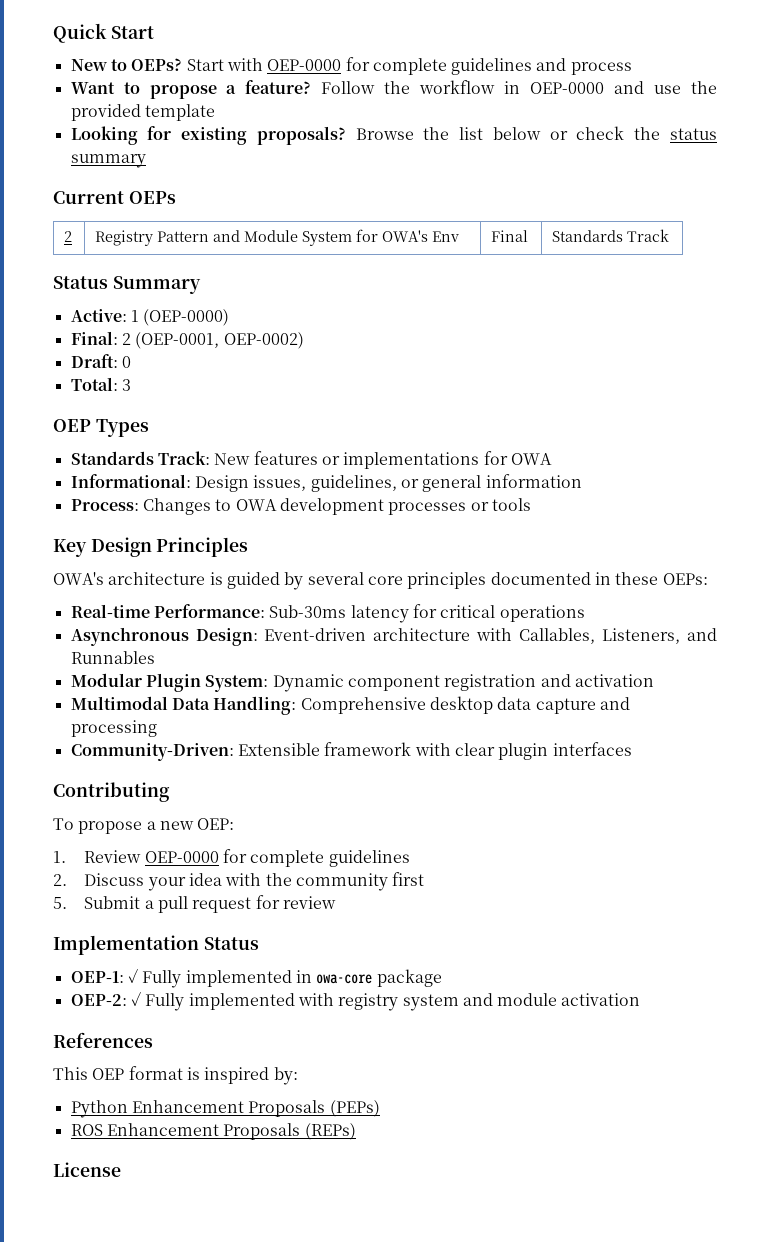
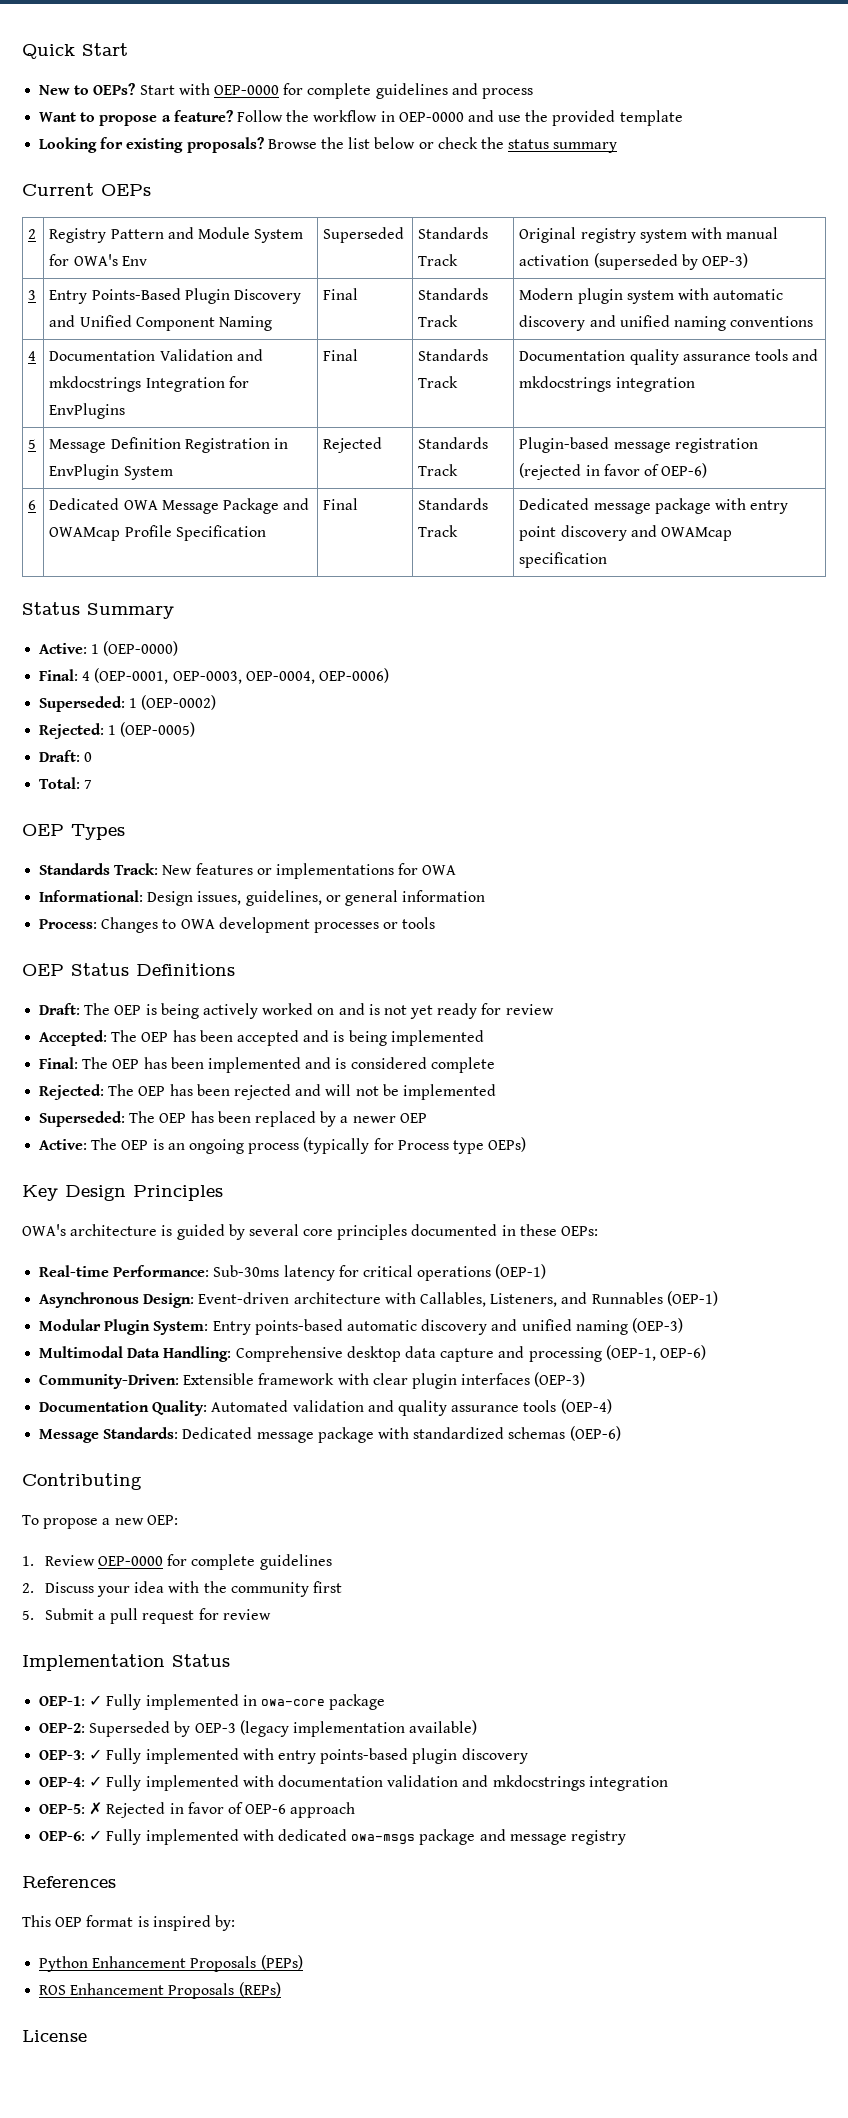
- 2 | Registry Pattern and Module System for OWA's Env | Final | Standards Track
+ 2 | Registry Pattern and Module System for OWA's Env | Superseded | Standards Track | Original registry system with manual activation (superseded by OEP-3)
+ 3 | Entry Points-Based Plugin Discovery and Unified Component Naming | Final | Standards Track | Modern plugin system with automatic discovery and unified naming conventions
+ 4 | Documentation Validation and mkdocstrings Integration for EnvPlugins | Final | Standards Track | Documentation quality assurance tools and mkdocstrings integration
+ 5 | Message Definition Registration in EnvPlugin System | Rejected | Standards Track | Plugin-based message registration (rejected in favor of OEP-6)
+ 6 | Dedicated OWA Message Package and OWAMcap Profile Specification | Final | Standards Track | Dedicated message package with entry point discovery and OWAMcap specification
- Final: 2 (OEP-0001, OEP-0002)
+ Final: 4 (OEP-0001, OEP-0003, OEP-0004, OEP-0006)
+ Superseded: 1 (OEP-0002)
+ Rejected: 1 (OEP-0005)
- Total: 3
+ Total: 7
+ OEP Status Definitions
+ Draft: The OEP is being actively worked on and is not yet ready for review
+ Accepted: The OEP has been accepted and is being implemented
+ Final: The OEP has been implemented and is considered complete
+ Rejected: The OEP has been rejected and will not be implemented
+ Superseded: The OEP has been replaced by a newer OEP
+ Active: The OEP is an ongoing process (typically for Process type OEPs)
- Real-time Performance: Sub-30ms latency for critical operations
+ Real-time Performance: Sub-30ms latency for critical operations (OEP-1)
- Asynchronous Design: Event-driven architecture with Callables, Listeners, and Runnables
+ Asynchronous Design: Event-driven architecture with Callables, Listeners, and Runnables (OEP-1)
- Modular Plugin System: Dynamic component registration and activation
+ Modular Plugin System: Entry points-based automatic discovery and unified naming (OEP-3)
- Multimodal Data Handling: Comprehensive desktop data capture and processing
+ Multimodal Data Handling: Comprehensive desktop data capture and processing (OEP-1, OEP-6)
- Community-Driven: Extensible framework with clear plugin interfaces
+ Community-Driven: Extensible framework with clear plugin interfaces (OEP-3)
+ Documentation Quality: Automated validation and quality assurance tools (OEP-4)
+ Message Standards: Dedicated message package with standardized schemas (OEP-6)
- OEP-2: ✓ Fully implemented with registry system and module activation
+ OEP-2: Superseded by OEP-3 (legacy implementation available)
+ OEP-3: ✓ Fully implemented with entry points-based plugin discovery
+ OEP-4: ✓ Fully implemented with documentation validation and mkdocstrings integration
+ OEP-5: ✗ Rejected in favor of OEP-6 approach
+ OEP-6: ✓ Fully implemented with dedicated owa-msgs package and message registry

